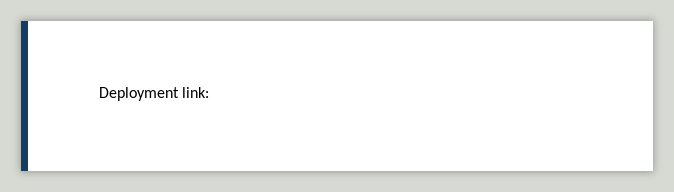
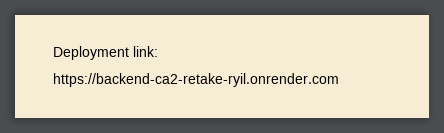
+ https://backend-ca2-retake-ryil.onrender.com

